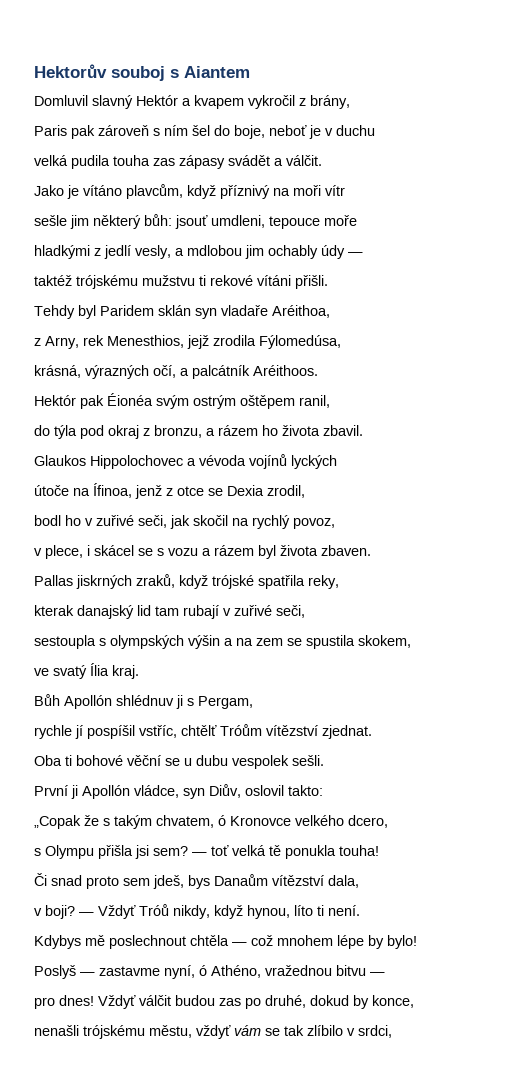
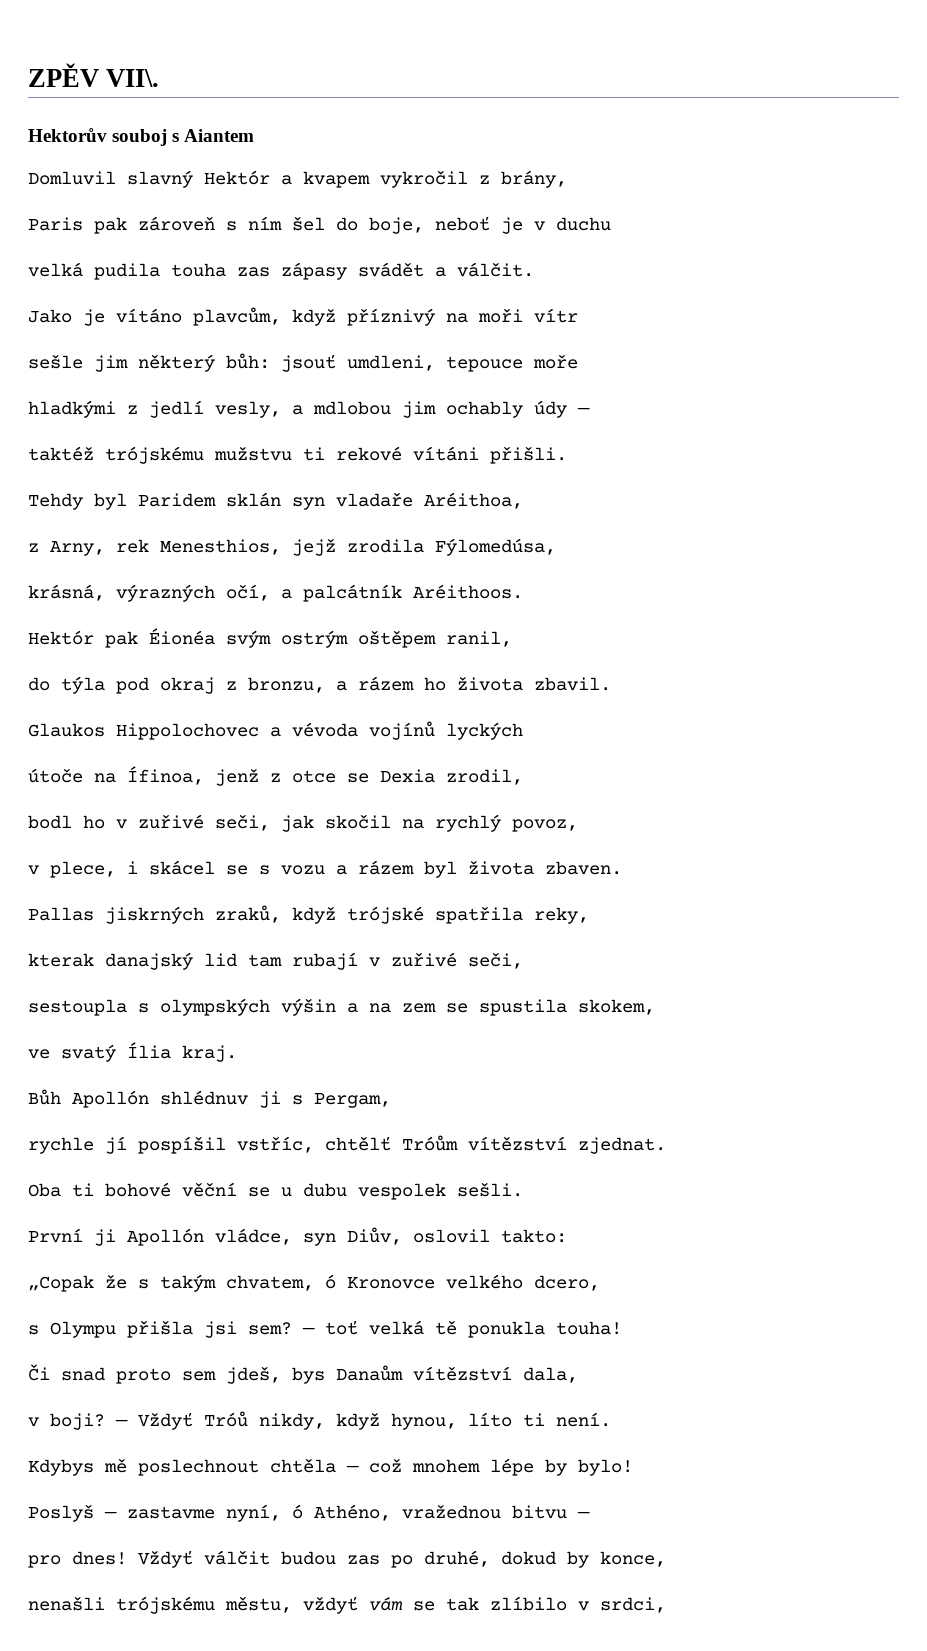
+ ZPĚV VII\.

